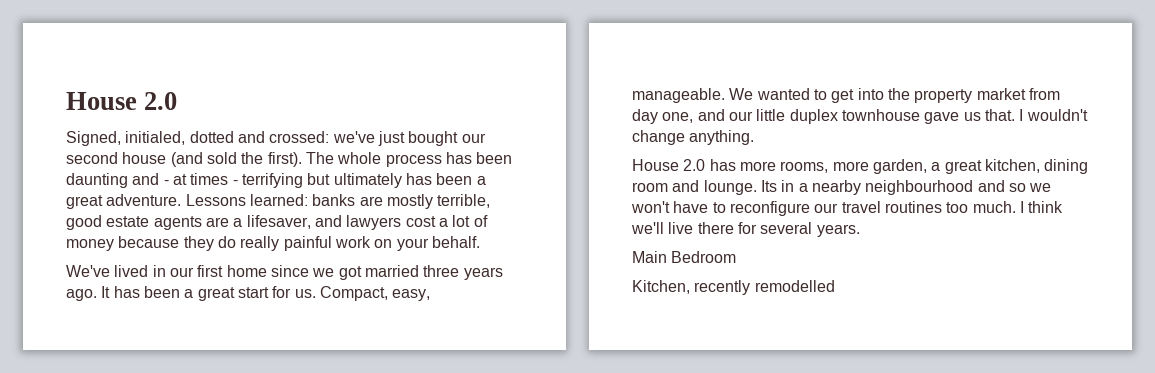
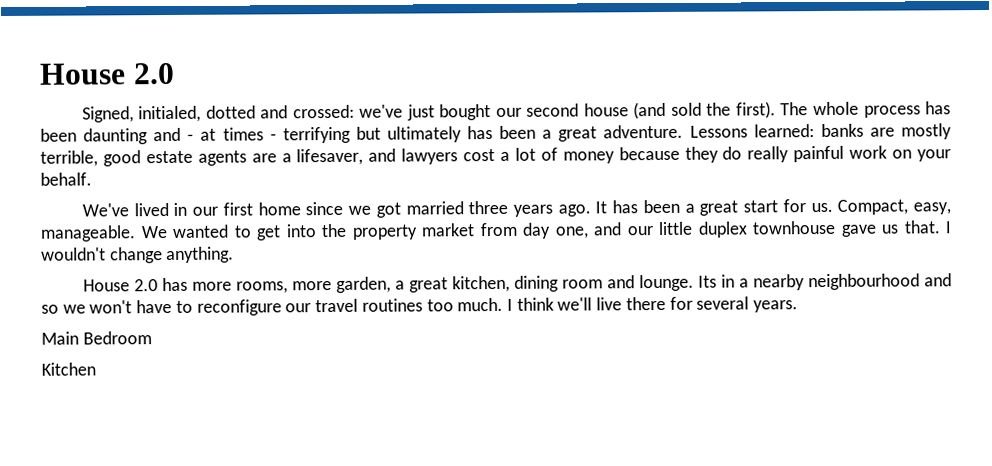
- Kitchen, recently remodelled
+ Kitchen

